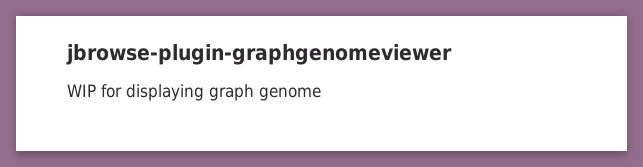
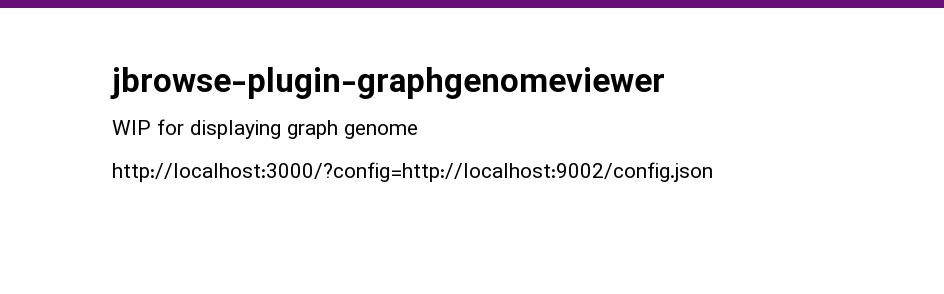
+ http://localhost:3000/?config=http://localhost:9002/config.json

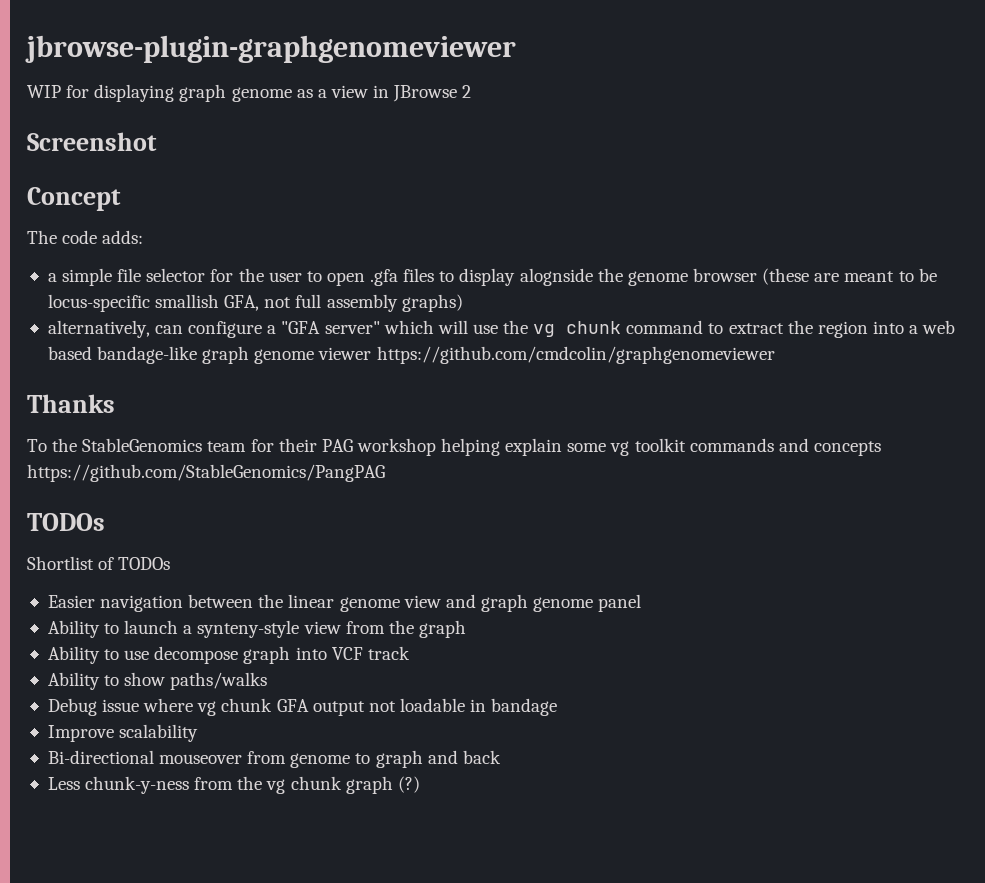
- WIP for displaying graph genome
- http://localhost:3000/?config=http://localhost:9002/config.json
+ WIP for displaying graph genome as a view in JBrowse 2
+ Screenshot
+ Concept
+ The code adds:
+ a simple file selector for the user to open .gfa files to display alognside the genome browser (these are meant to be locus-specific smallish GFA, not full assembly graphs)
+ alternatively, can configure a "GFA server" which will use the vg chunk command to extract the region into a web based bandage-like graph genome viewer https://github.com/cmdcolin/graphgenomeviewer
+ Thanks
+ To the StableGenomics team for their PAG workshop helping explain some vg toolkit commands and concepts https://github.com/StableGenomics/PangPAG
+ TODOs
+ Shortlist of TODOs
+ Easier navigation between the linear genome view and graph genome panel
+ Ability to launch a synteny-style view from the graph
+ Ability to use decompose graph into VCF track
+ Ability to show paths/walks
+ Debug issue where vg chunk GFA output not loadable in bandage
+ Improve scalability
+ Bi-directional mouseover from genome to graph and back
+ Less chunk-y-ness from the vg chunk graph (?)

